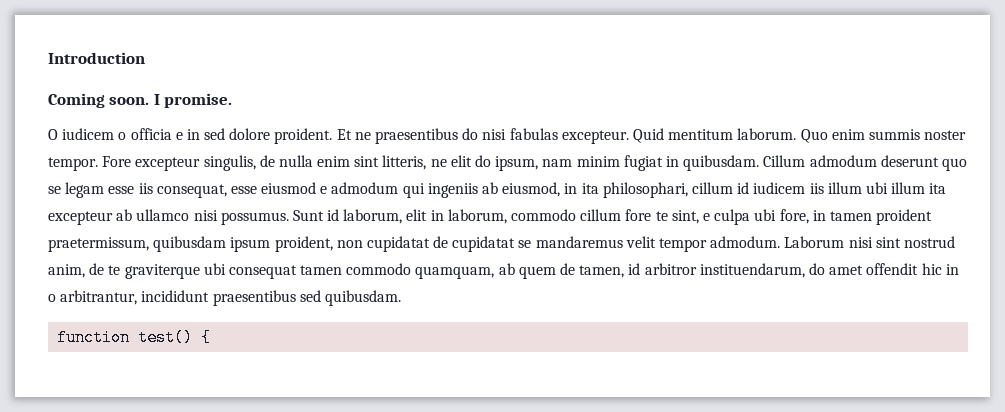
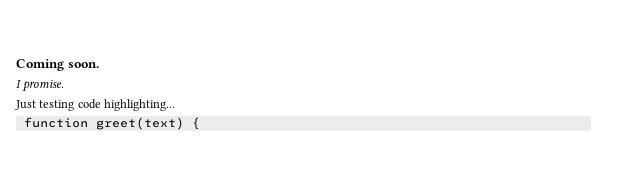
- Introduction
- Coming soon. I promise.
+ Coming soon.
+ I promise.
- O iudicem o officia e in sed dolore proident. Et ne praesentibus do nisi fabulas excepteur. Quid mentitum laborum. Quo enim summis noster tempor. Fore excepteur singulis, de nulla enim sint litteris, ne elit do ipsum, nam minim fugiat in quibusdam. Cillum admodum deserunt quo se legam esse iis consequat, esse eiusmod e admodum qui ingeniis ab eiusmod, in ita philosophari, cillum id iudicem iis illum ubi illum ita excepteur ab ullamco nisi possumus. Sunt id laborum, elit in laborum, commodo cillum fore te sint, e culpa ubi fore, in tamen proident praetermissum, quibusdam ipsum proident, non cupidatat de cupidatat se mandaremus velit tempor admodum. Laborum nisi sint nostrud anim, de te graviterque ubi consequat tamen commodo quamquam, ab quem de tamen, id arbitror instituendarum, do amet offendit hic in o arbitrantur, incididunt praesentibus sed quibusdam.
+ Just testing code highlighting...
- function test() {
+ function greet(text) {

